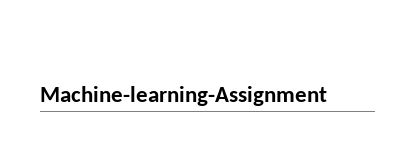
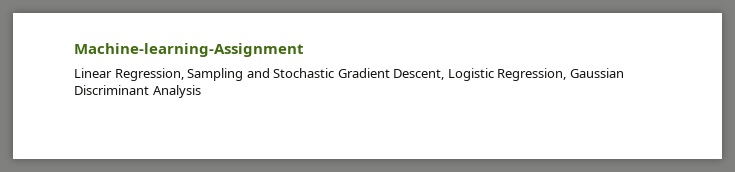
+ Linear Regression, Sampling and Stochastic Gradient Descent, Logistic Regression, Gaussian Discriminant Analysis

